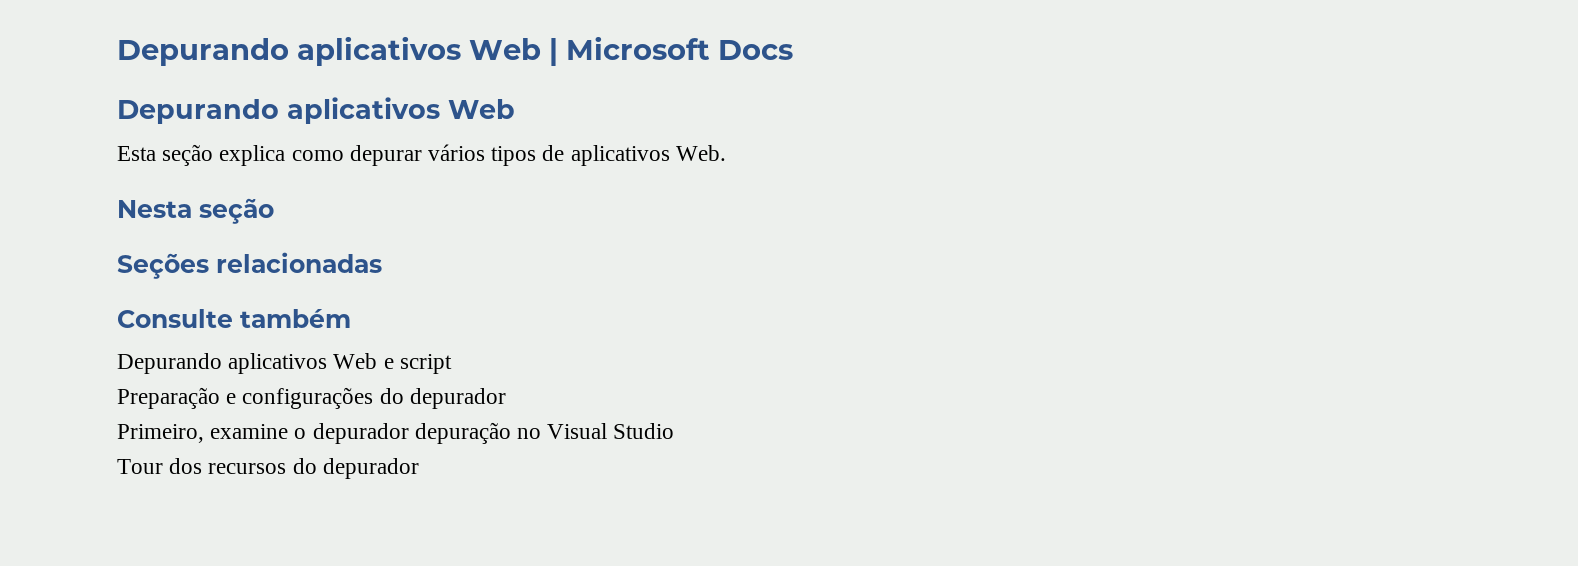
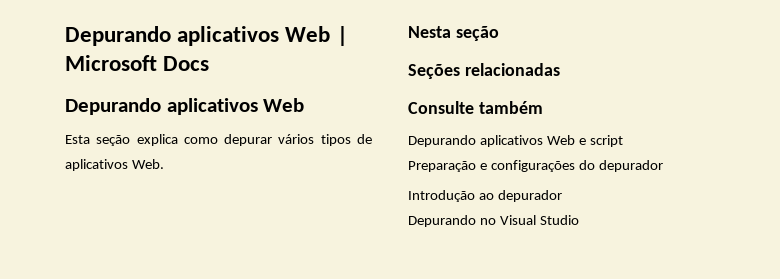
- Primeiro, examine o depurador depuração no Visual Studio
+ Introdução ao depurador
+ Depurando no Visual Studio
- Tour dos recursos do depurador

